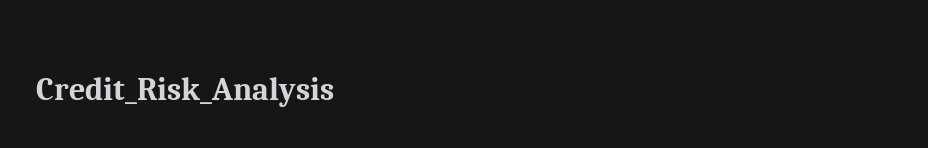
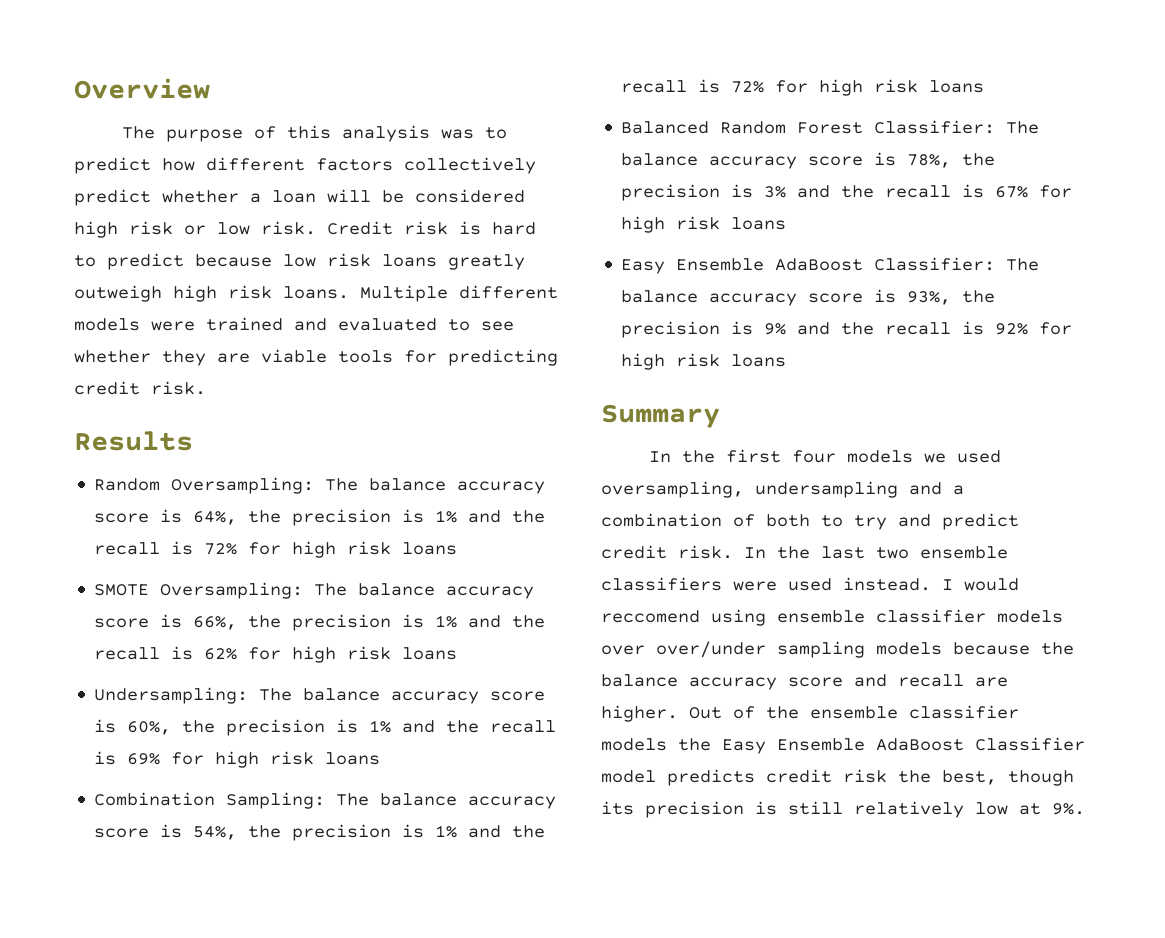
- Credit_Risk_Analysis
+ Overview
+ The purpose of this analysis was to predict how different factors collectively predict whether a loan will be considered high risk or low risk. Credit risk is hard to predict because low risk loans greatly outweigh high risk loans. Multiple different models were trained and evaluated to see whether they are viable tools for predicting credit risk.
+ Results
+ Random Oversampling: The balance accuracy score is 64%, the precision is 1% and the recall is 72% for high risk loans
+ SMOTE Oversampling: The balance accuracy score is 66%, the precision is 1% and the recall is 62% for high risk loans
+ Undersampling: The balance accuracy score is 60%, the precision is 1% and the recall is 69% for high risk loans
+ Combination Sampling: The balance accuracy score is 54%, the precision is 1% and the recall is 72% for high risk loans
+ Balanced Random Forest Classifier: The balance accuracy score is 78%, the precision is 3% and the recall is 67% for high risk loans
+ Easy Ensemble AdaBoost Classifier: The balance accuracy score is 93%, the precision is 9% and the recall is 92% for high risk loans
+ Summary
+ In the first four models we used oversampling, undersampling and a combination of both to try and predict credit risk. In the last two ensemble classifiers were used instead. I would reccomend using ensemble classifier models over over/under sampling models because the balance accuracy score and recall are higher. Out of the ensemble classifier models the Easy Ensemble AdaBoost Classifier model predicts credit risk the best, though its precision is still relatively low at 9%.

